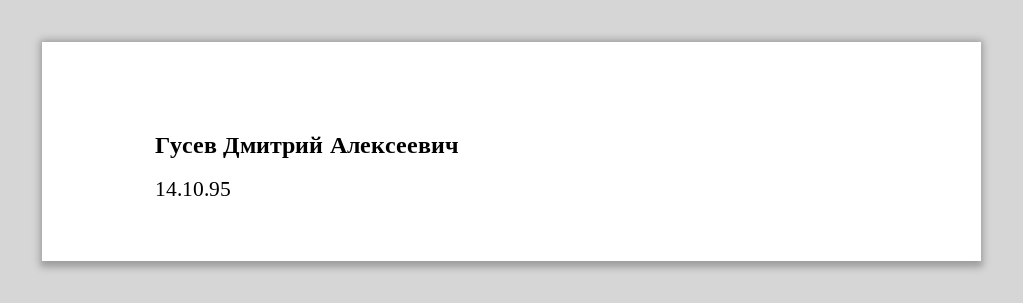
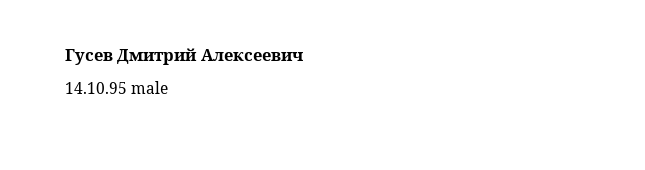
- 14.10.95
+ 14.10.95 male

